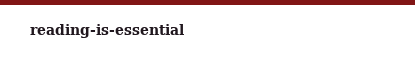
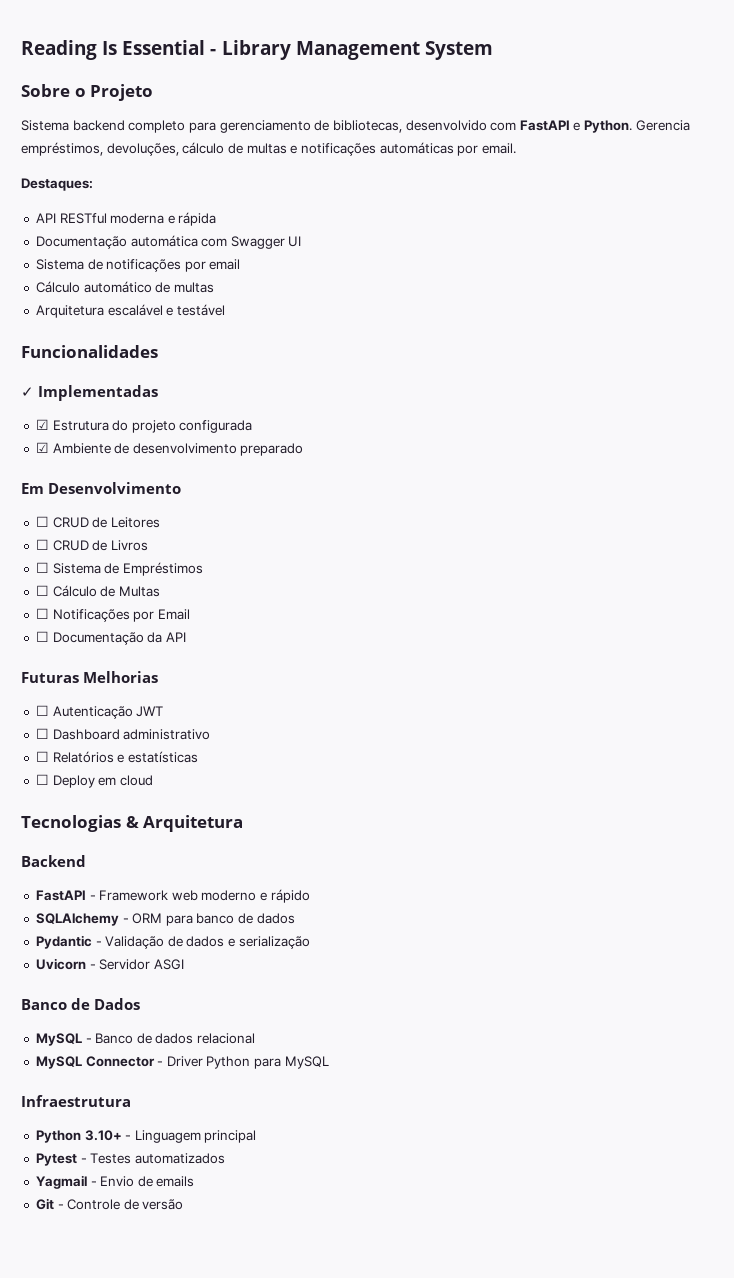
- reading-is-essential
+ Reading Is Essential - Library Management System
+ Sobre o Projeto
+ Sistema backend completo para gerenciamento de bibliotecas, desenvolvido com FastAPI e Python. Gerencia empréstimos, devoluções, cálculo de multas e notificações automáticas por email.
+ Destaques:
+ API RESTful moderna e rápida
+ Documentação automática com Swagger UI
+ Sistema de notificações por email
+ Cálculo automático de multas
+ Arquitetura escalável e testável
+ Funcionalidades
+ ✓ Implementadas
+ ☑ Estrutura do projeto configurada
+ ☑ Ambiente de desenvolvimento preparado
+ Em Desenvolvimento
+ ☐ CRUD de Leitores
+ ☐ CRUD de Livros
+ ☐ Sistema de Empréstimos
+ ☐ Cálculo de Multas
+ ☐ Notificações por Email
+ ☐ Documentação da API
+ Futuras Melhorias
+ ☐ Autenticação JWT
+ ☐ Dashboard administrativo
+ ☐ Relatórios e estatísticas
+ ☐ Deploy em cloud
+ Tecnologias & Arquitetura
+ Backend
+ FastAPI - Framework web moderno e rápido
+ SQLAlchemy - ORM para banco de dados
+ Pydantic - Validação de dados e serialização
+ Uvicorn - Servidor ASGI
+ Banco de Dados
+ MySQL - Banco de dados relacional
+ MySQL Connector - Driver Python para MySQL
+ Infraestrutura
+ Python 3.10+ - Linguagem principal
+ Pytest - Testes automatizados
+ Yagmail - Envio de emails
+ Git - Controle de versão

